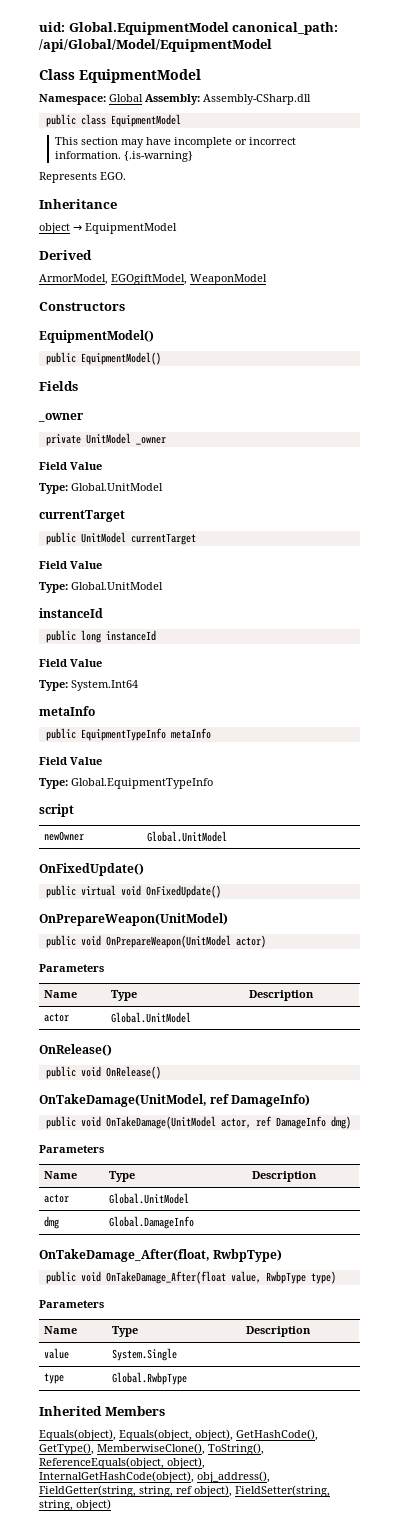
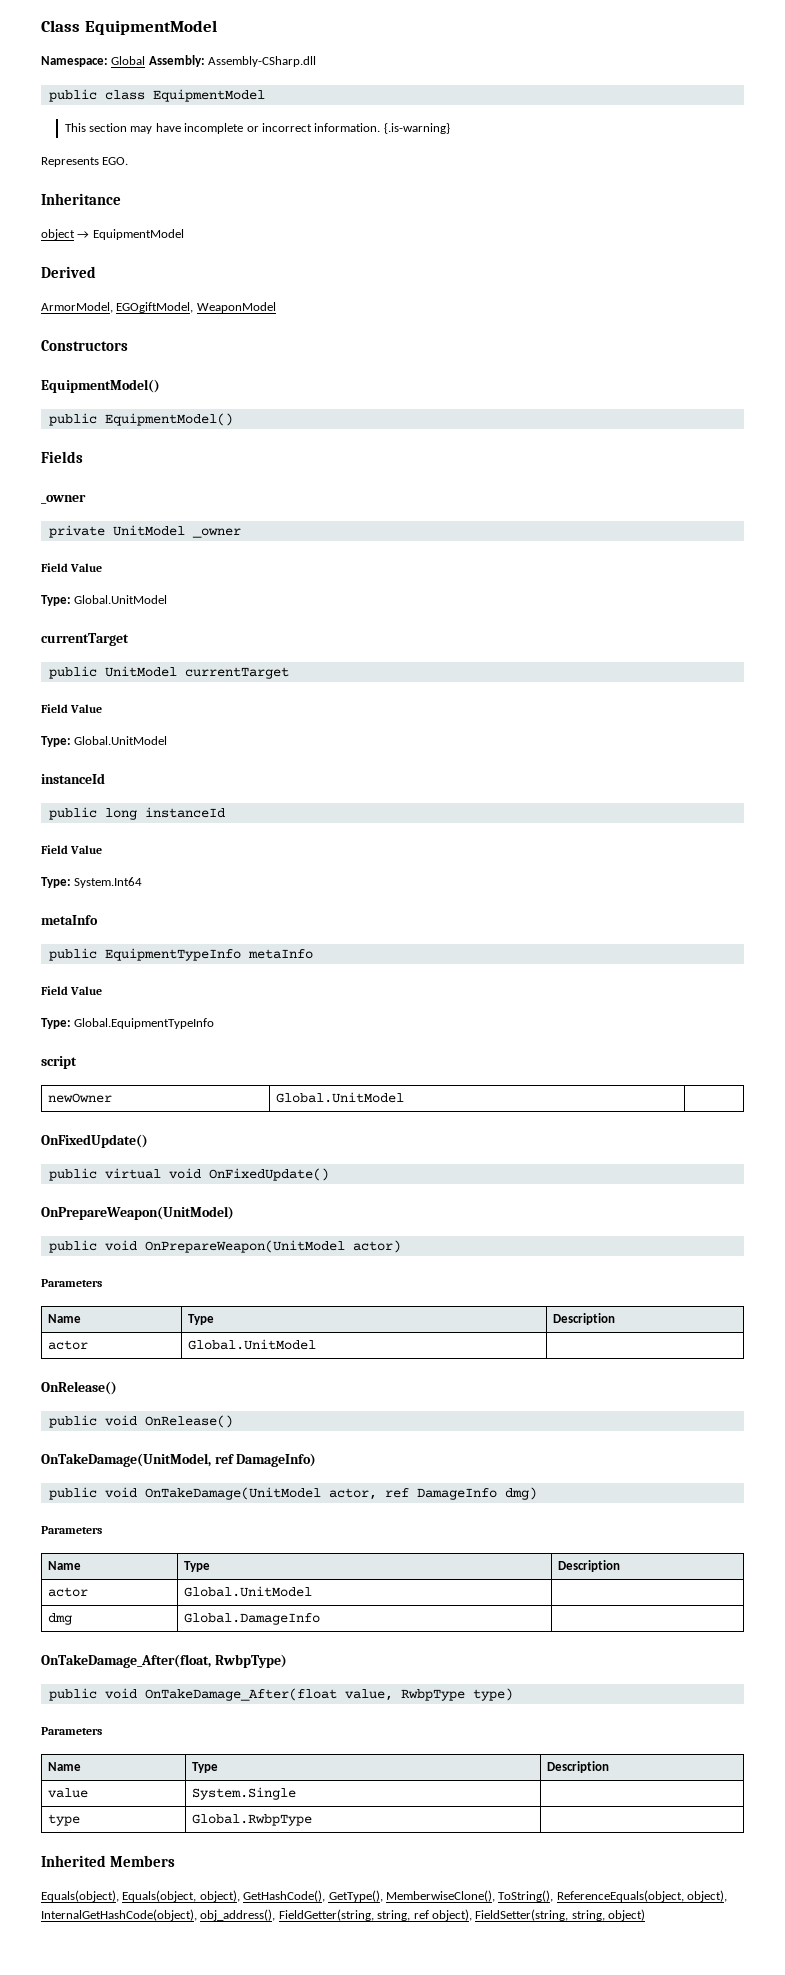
- uid: Global.EquipmentModel canonical_path: /api/Global/Model/EquipmentModel

